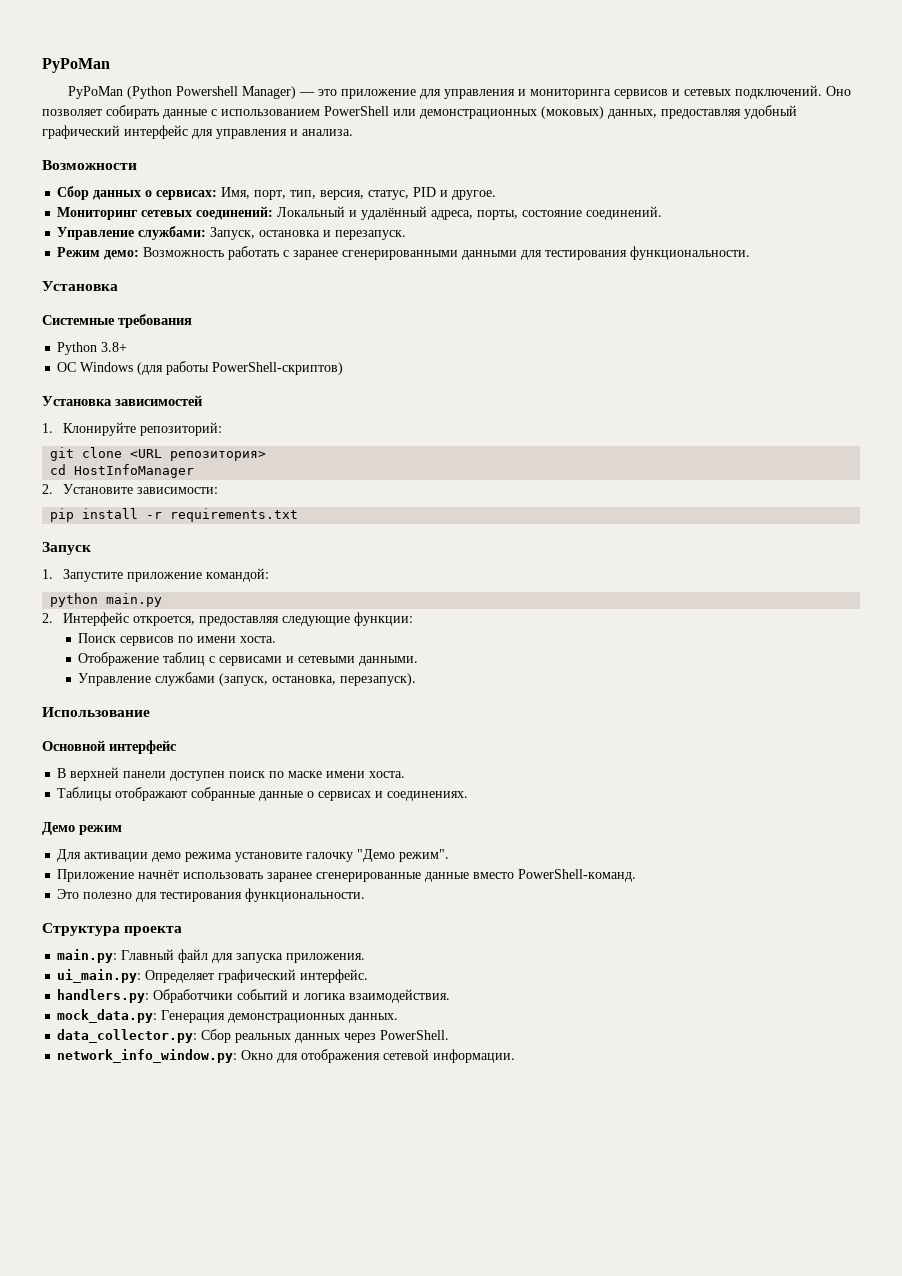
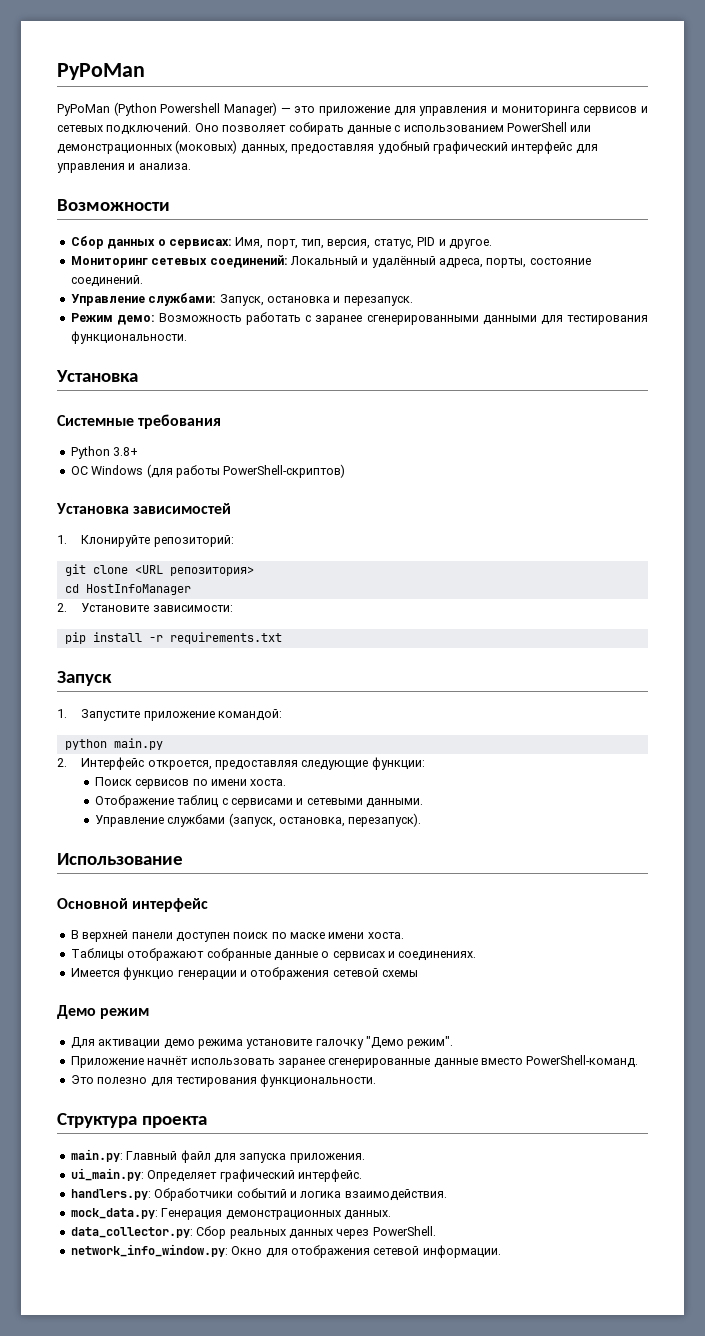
+ Имеется функцио генерации и отображения сетевой схемы

